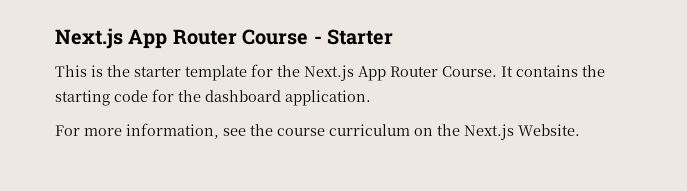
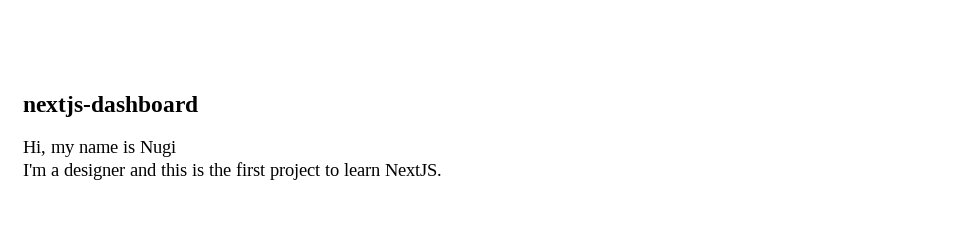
- Next.js App Router Course - Starter
- This is the starter template for the Next.js App Router Course. It contains the starting code for the dashboard application.
- For more information, see the course curriculum on the Next.js Website.
+ nextjs-dashboard
+ Hi, my name is Nugi
+ I'm a designer and this is the first project to learn NextJS.

